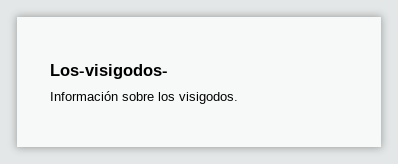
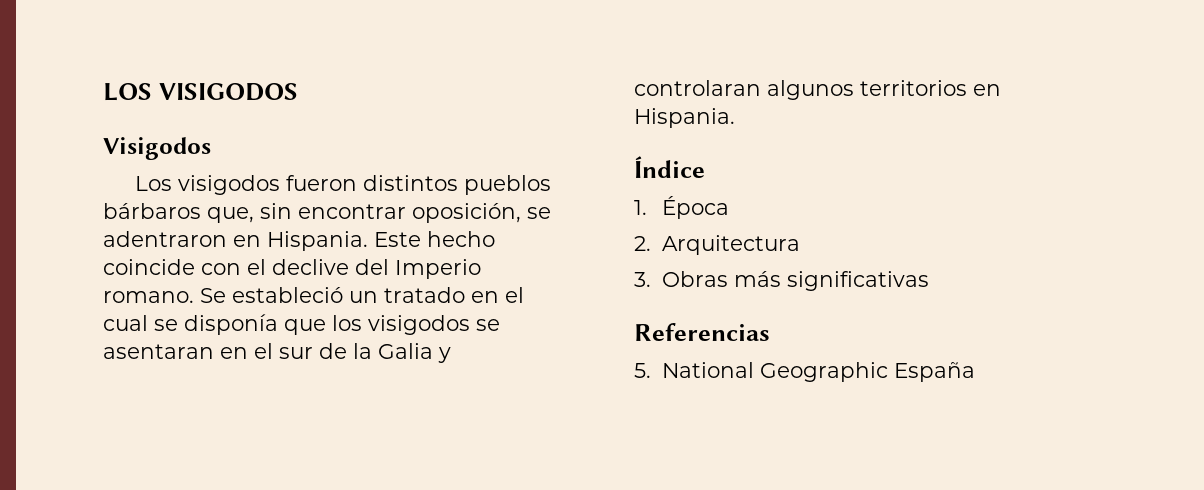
- Los-visigodos-
- Información sobre los visigodos.
+ LOS VISIGODOS
+ Visigodos
+ Los visigodos fueron distintos pueblos bárbaros que, sin encontrar oposición, se adentraron en Hispania. Este hecho coincide con el declive del Imperio romano. Se estableció un tratado en el cual se disponía que los visigodos se asentaran en el sur de la Galia y controlaran algunos territorios en Hispania.
+ Índice
+ 1. Época
+ 2. Arquitectura
+ 3. Obras más significativas
+ Referencias
+ 5. National Geographic España

